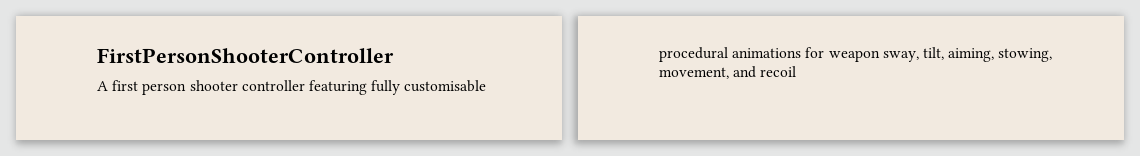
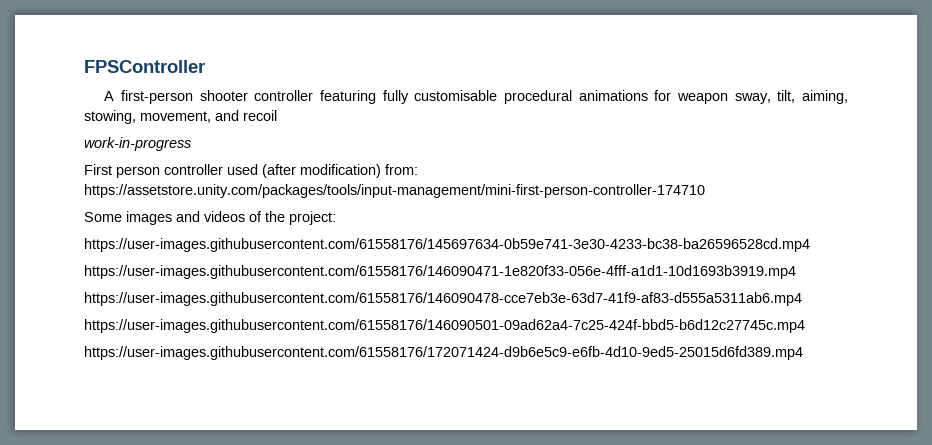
- FirstPersonShooterController
+ FPSController
- A first person shooter controller featuring fully customisable procedural animations for weapon sway, tilt, aiming, stowing, movement, and recoil
+ A first-person shooter controller featuring fully customisable procedural animations for weapon sway, tilt, aiming, stowing, movement, and recoil
+ work-in-progress
+ First person controller used (after modification) from: https://assetstore.unity.com/packages/tools/input-management/mini-first-person-controller-174710
+ Some images and videos of the project:
+ https://user-images.githubusercontent.com/61558176/145697634-0b59e741-3e30-4233-bc38-ba26596528cd.mp4
+ https://user-images.githubusercontent.com/61558176/146090471-1e820f33-056e-4fff-a1d1-10d1693b3919.mp4
+ https://user-images.githubusercontent.com/61558176/146090478-cce7eb3e-63d7-41f9-af83-d555a5311ab6.mp4
+ https://user-images.githubusercontent.com/61558176/146090501-09ad62a4-7c25-424f-bbd5-b6d12c27745c.mp4
+ https://user-images.githubusercontent.com/61558176/172071424-d9b6e5c9-e6fb-4d10-9ed5-25015d6fd389.mp4

